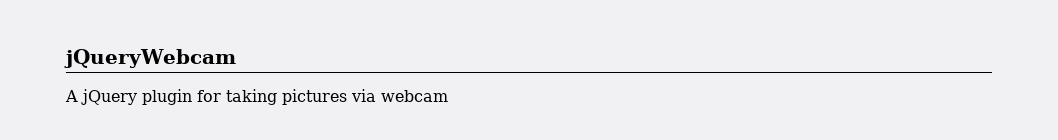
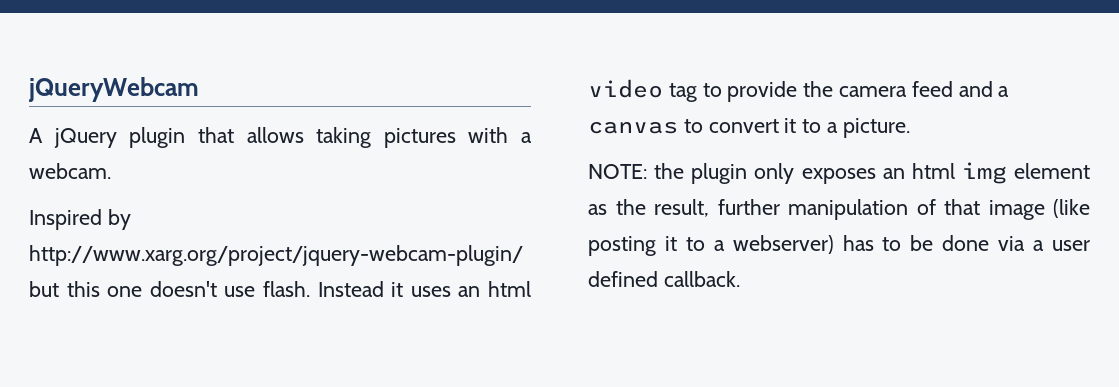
- A jQuery plugin for taking pictures via webcam
+ A jQuery plugin that allows taking pictures with a webcam.
+ Inspired by http://www.xarg.org/project/jquery-webcam-plugin/ but this one doesn't use flash. Instead it uses an html video tag to provide the camera feed and a canvas to convert it to a picture.
+ NOTE: the plugin only exposes an html img element as the result, further manipulation of that image (like posting it to a webserver) has to be done via a user defined callback.

